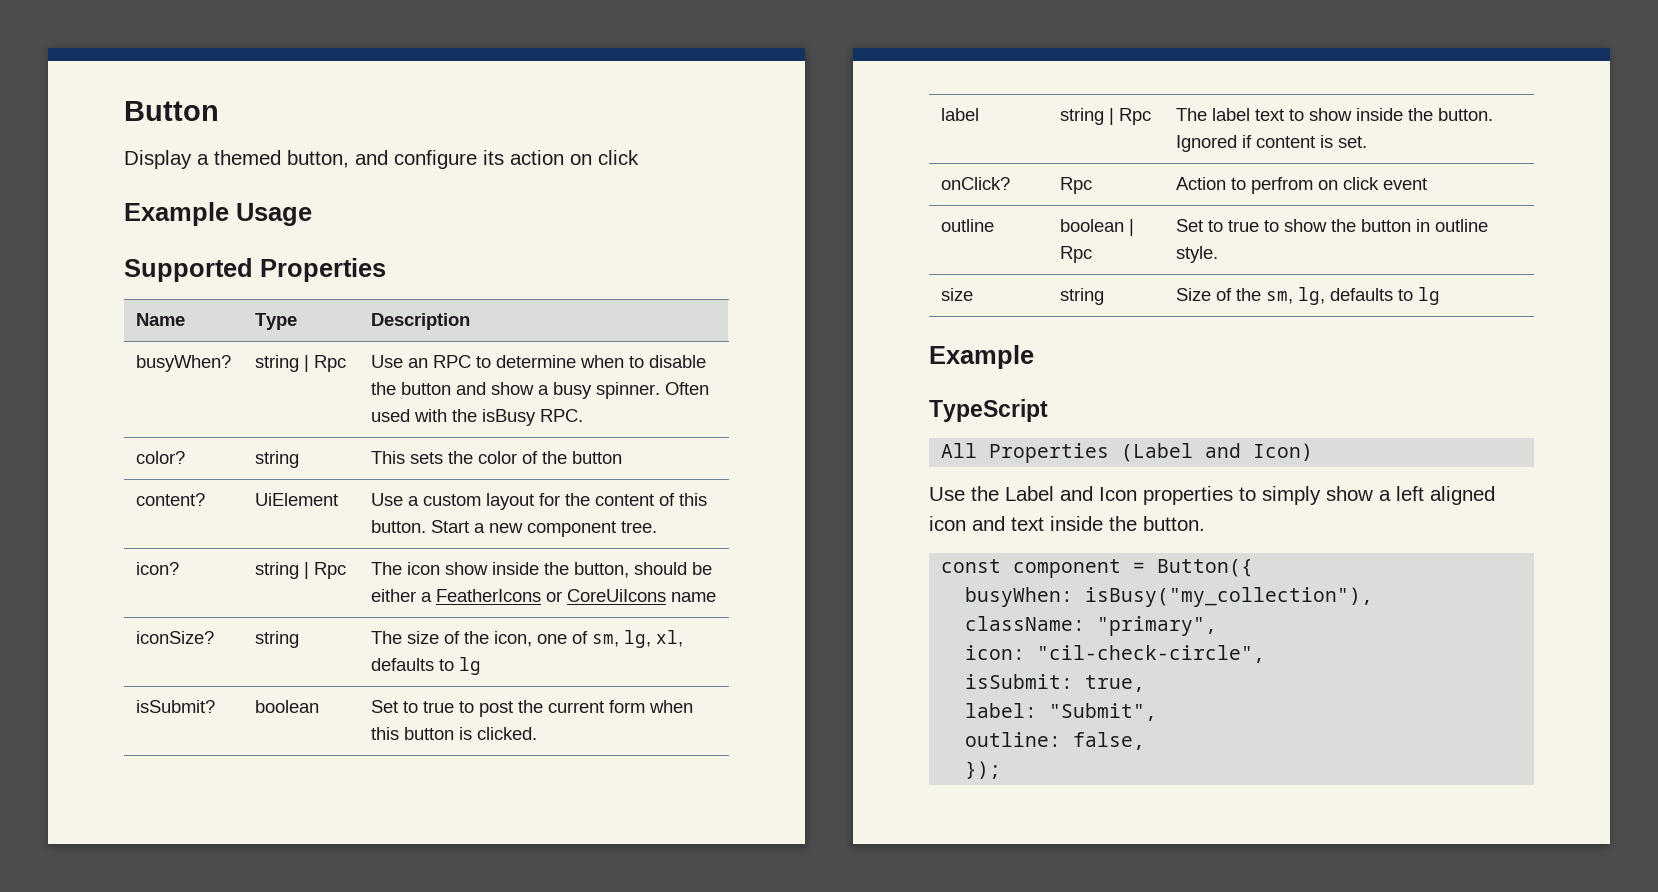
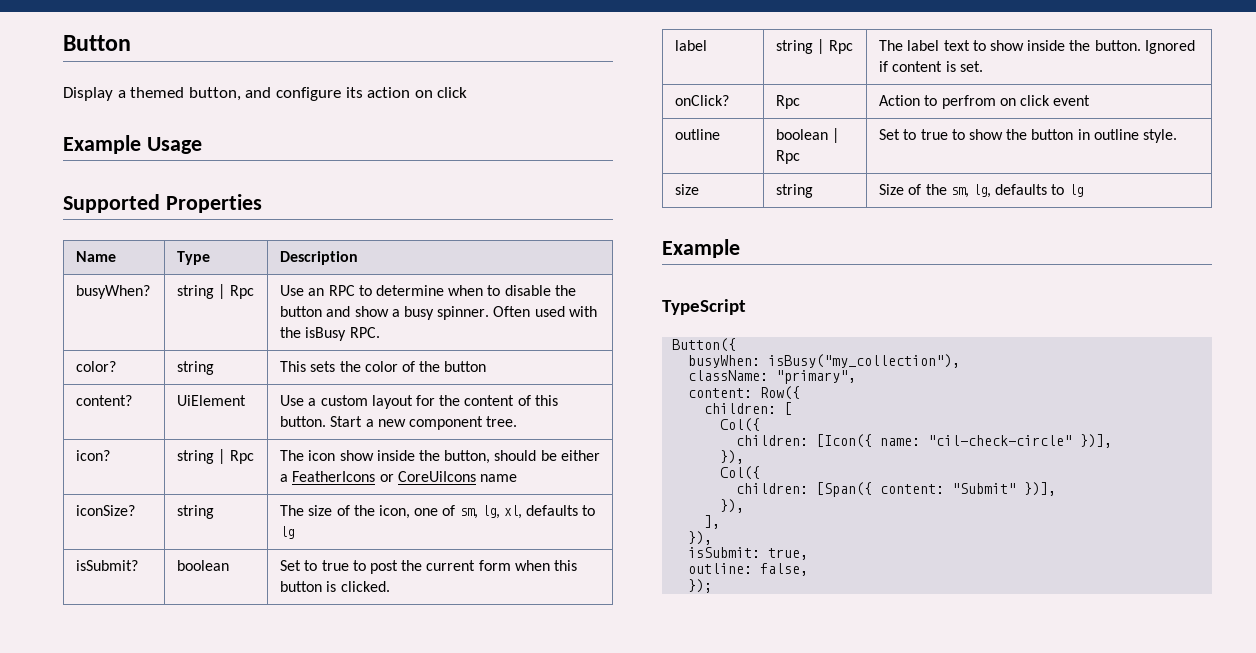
- All Properties (Label and Icon)
- Use the Label and Icon properties to simply show a left aligned icon and text inside the button.
- const component = Button({
+ Button({
- icon: "cil-check-circle",
+ content: Row({
+ children: [
+ Col({
+ children: [Icon({ name: "cil-check-circle" })],
+ }),
+ Col({
+ children: [Span({ content: "Submit" })],
+ }),
+ ],
+ }),
- label: "Submit",

